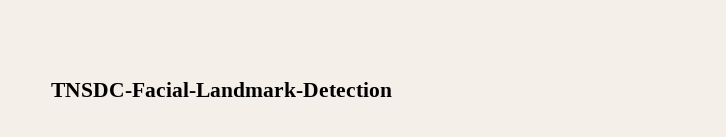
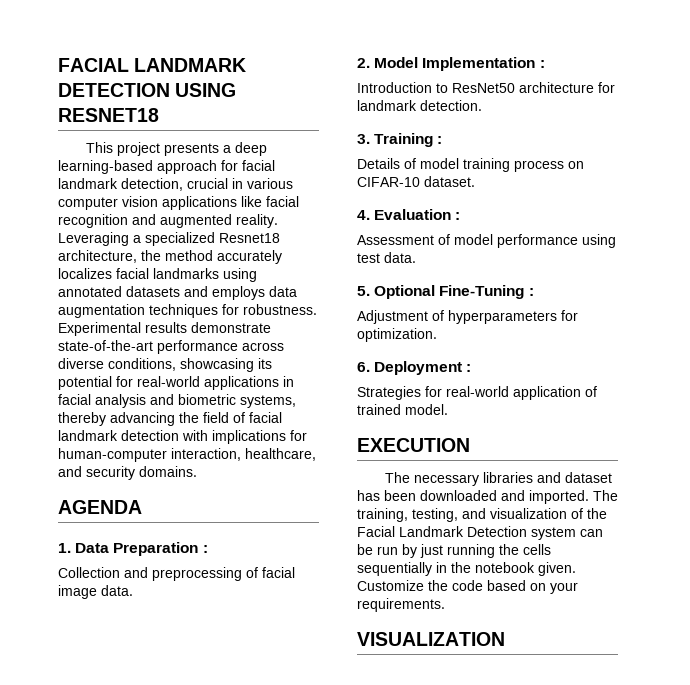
- TNSDC-Facial-Landmark-Detection
+ FACIAL LANDMARK DETECTION USING RESNET18
+ This project presents a deep learning-based approach for facial landmark detection, crucial in various computer vision applications like facial recognition and augmented reality. Leveraging a specialized Resnet18 architecture, the method accurately localizes facial landmarks using annotated datasets and employs data augmentation techniques for robustness. Experimental results demonstrate state-of-the-art performance across diverse conditions, showcasing its potential for real-world applications in facial analysis and biometric systems, thereby advancing the field of facial landmark detection with implications for human-computer interaction, healthcare, and security domains.
+ AGENDA
+ 1. Data Preparation :
+ Collection and preprocessing of facial image data.
+ 2. Model Implementation :
+ Introduction to ResNet50 architecture for landmark detection.
+ 3. Training :
+ Details of model training process on CIFAR-10 dataset.
+ 4. Evaluation :
+ Assessment of model performance using test data.
+ 5. Optional Fine-Tuning :
+ Adjustment of hyperparameters for optimization.
+ 6. Deployment :
+ Strategies for real-world application of trained model.
+ EXECUTION
+ The necessary libraries and dataset has been downloaded and imported. The training, testing, and visualization of the Facial Landmark Detection system can be run by just running the cells sequentially in the notebook given. Customize the code based on your requirements.
+ VISUALIZATION

